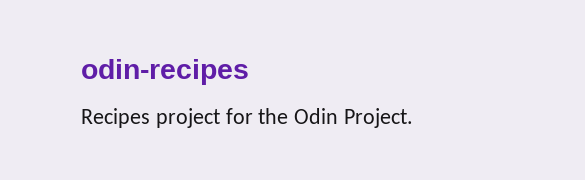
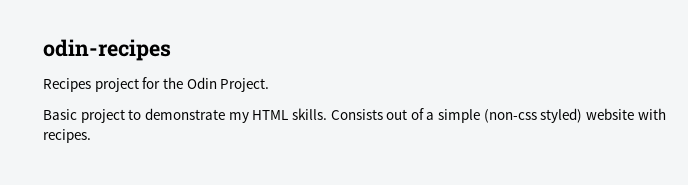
+ Basic project to demonstrate my HTML skills. Consists out of a simple (non-css styled) website with recipes.

